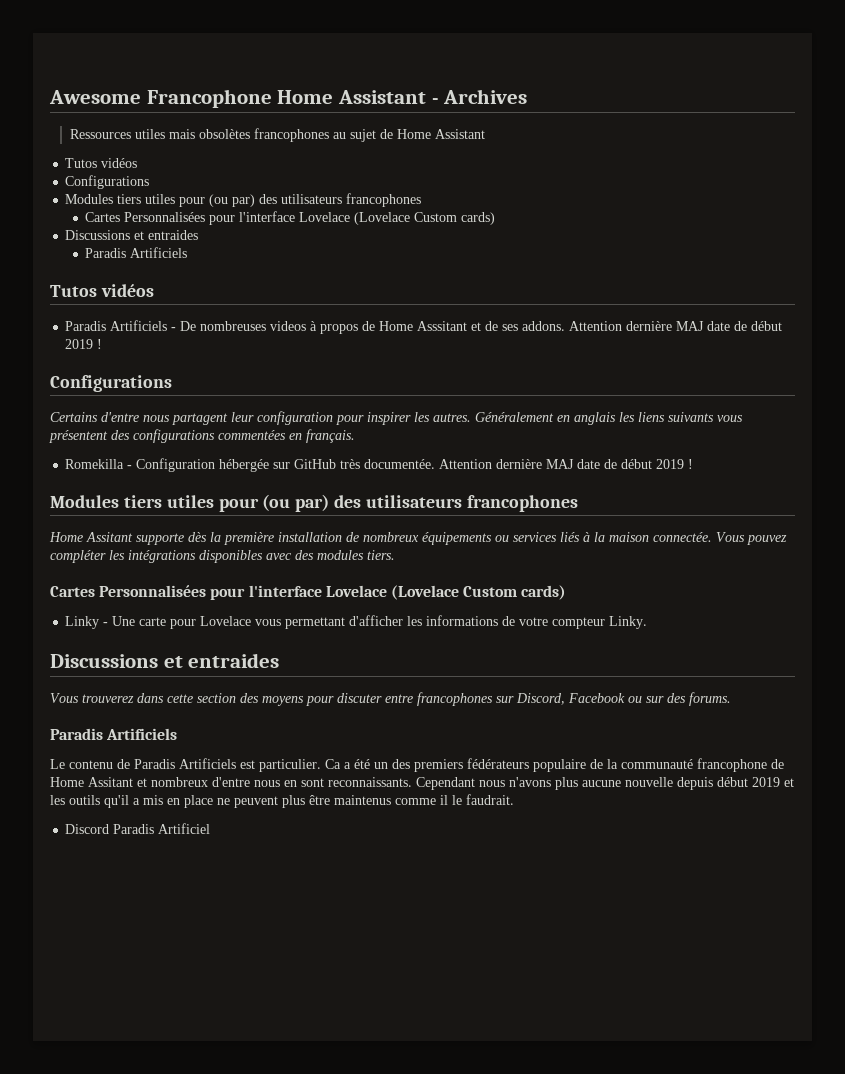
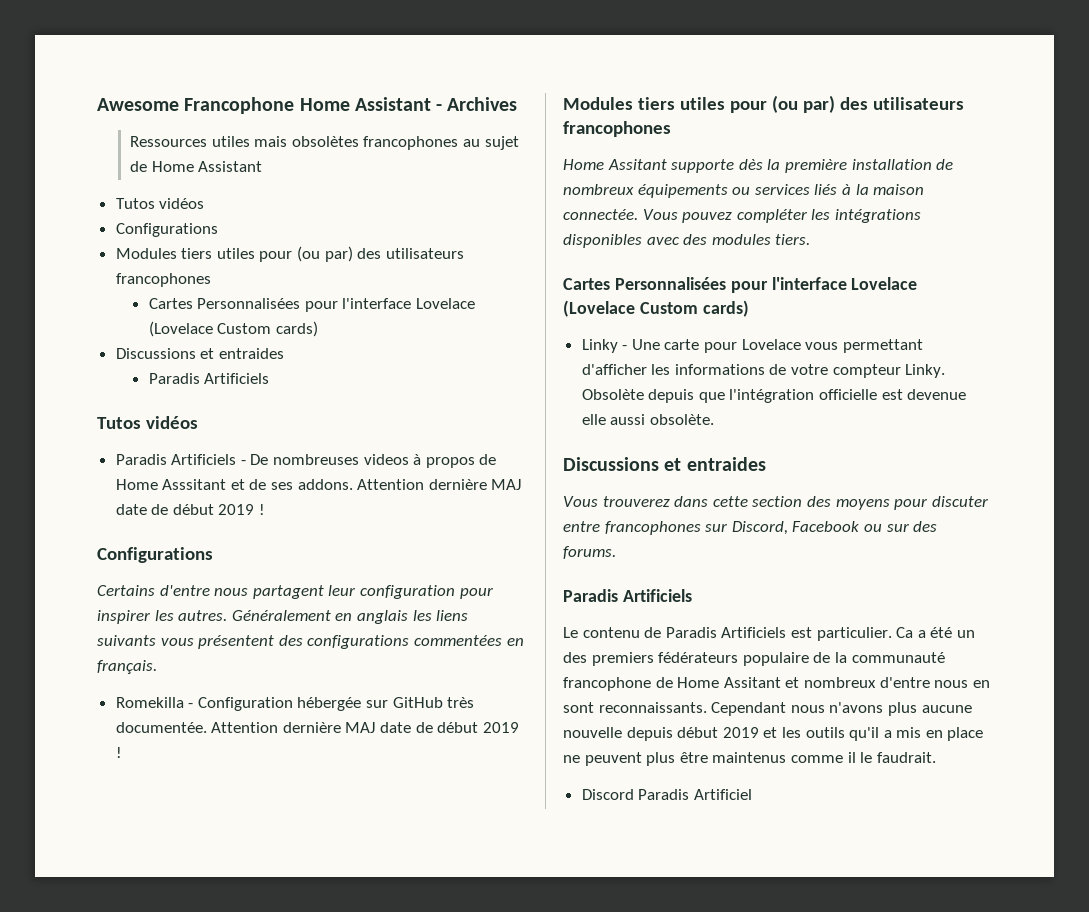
+ Obsolète depuis que l'intégration officielle est devenue elle aussi obsolète.

